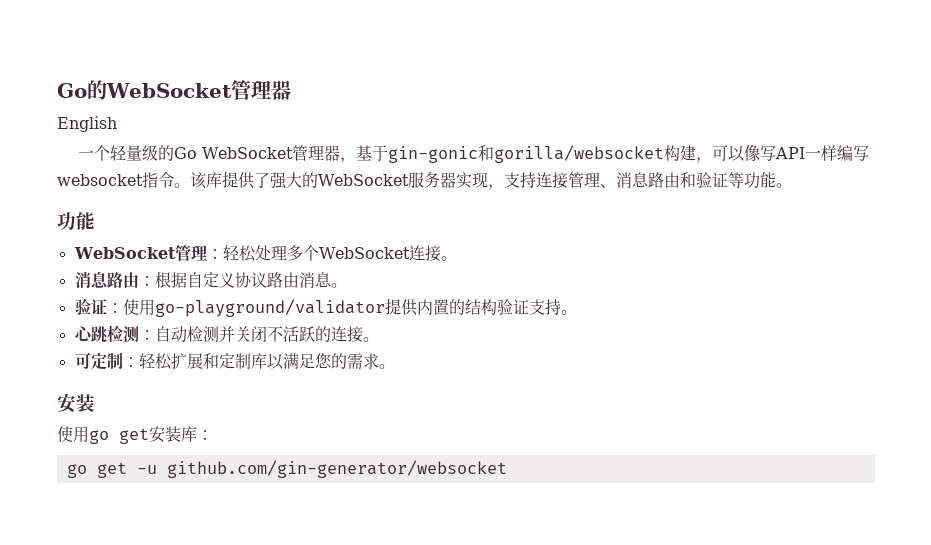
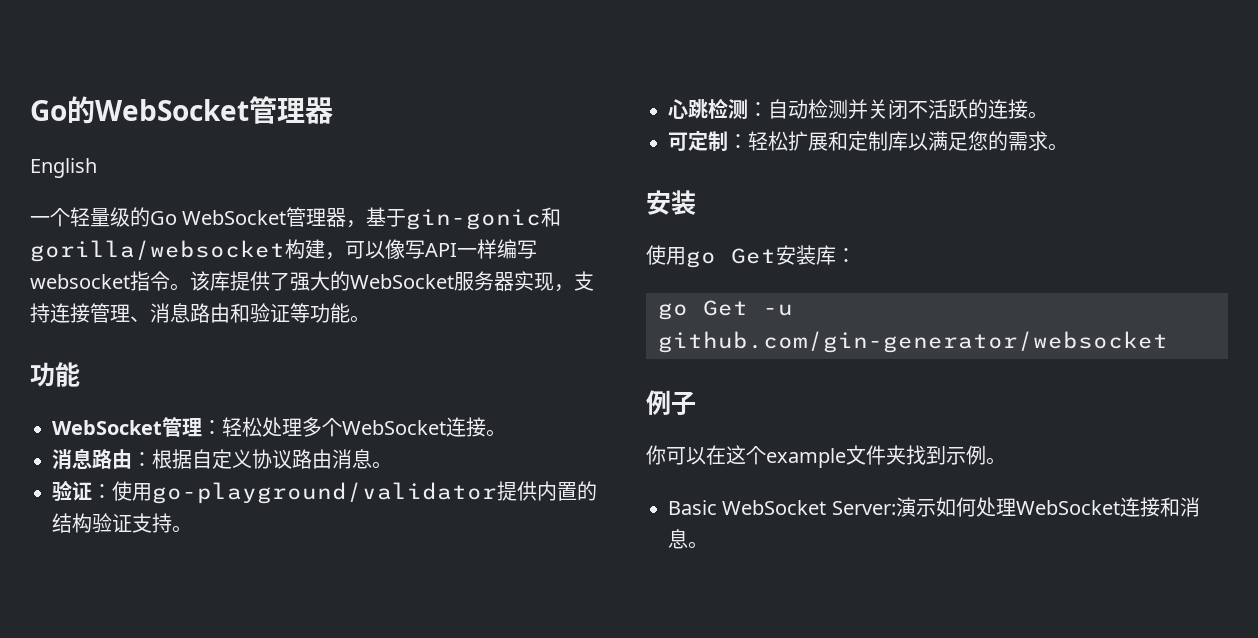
- 使用go get安装库：
+ 使用go Get安装库：
- go get -u github.com/gin-generator/websocket
+ go Get -u github.com/gin-generator/websocket
+ 例子
+ 你可以在这个example文件夹找到示例。
+ Basic WebSocket Server:演示如何处理WebSocket连接和消息。

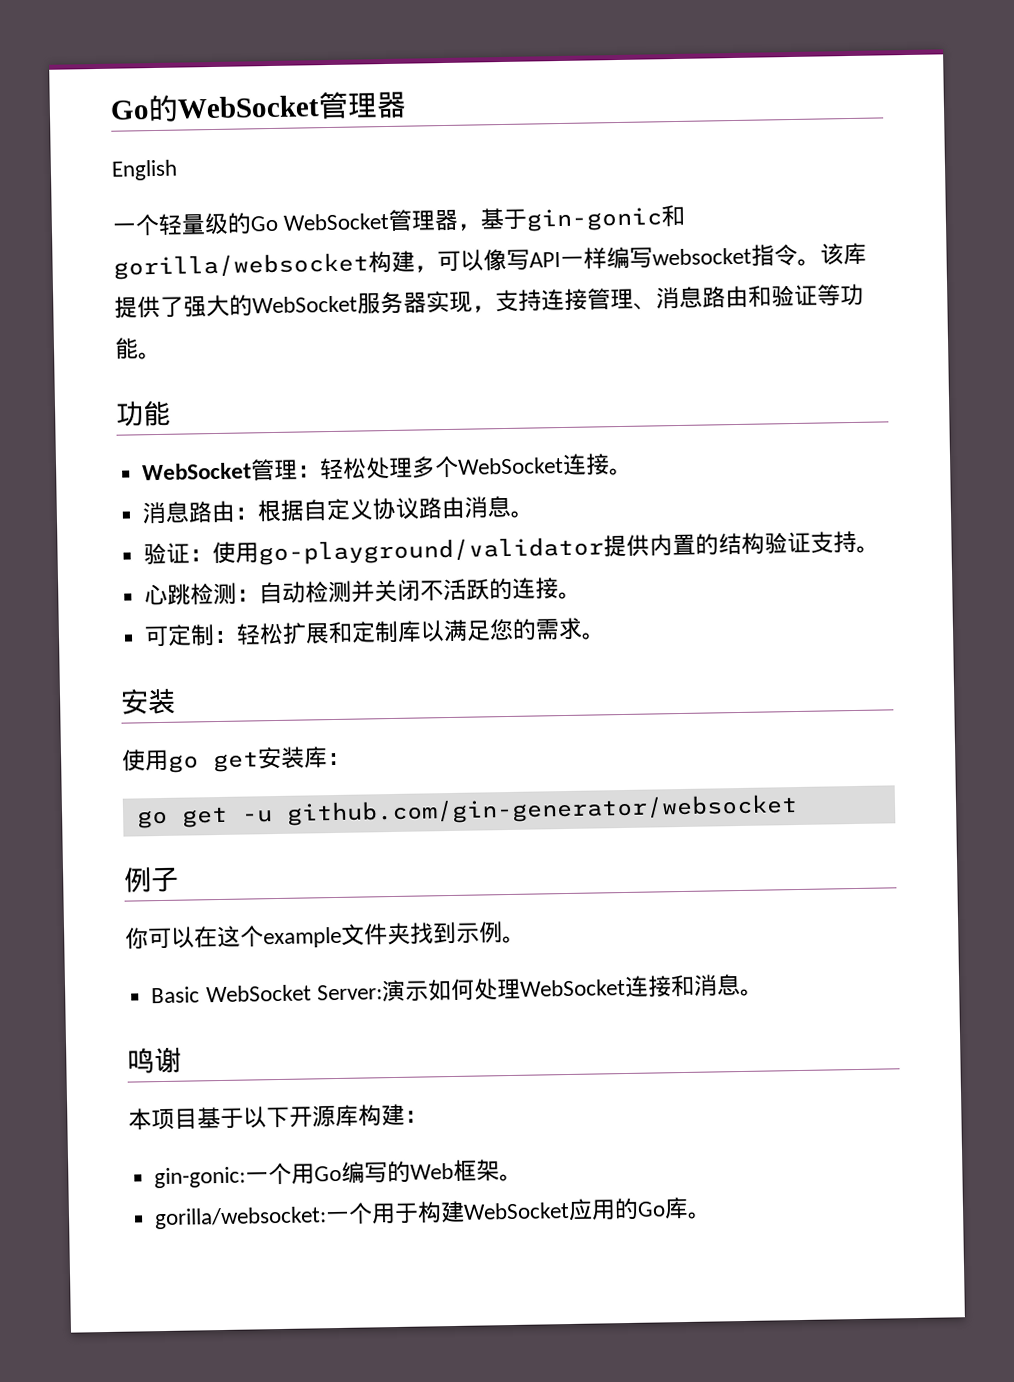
- 使用go Get安装库：
+ 使用go get安装库：
- go Get -u github.com/gin-generator/websocket
+ go get -u github.com/gin-generator/websocket
+ 鸣谢
+ 本项目基于以下开源库构建：
+ gin-gonic:一个用Go编写的Web框架。
+ gorilla/websocket:一个用于构建WebSocket应用的Go库。

